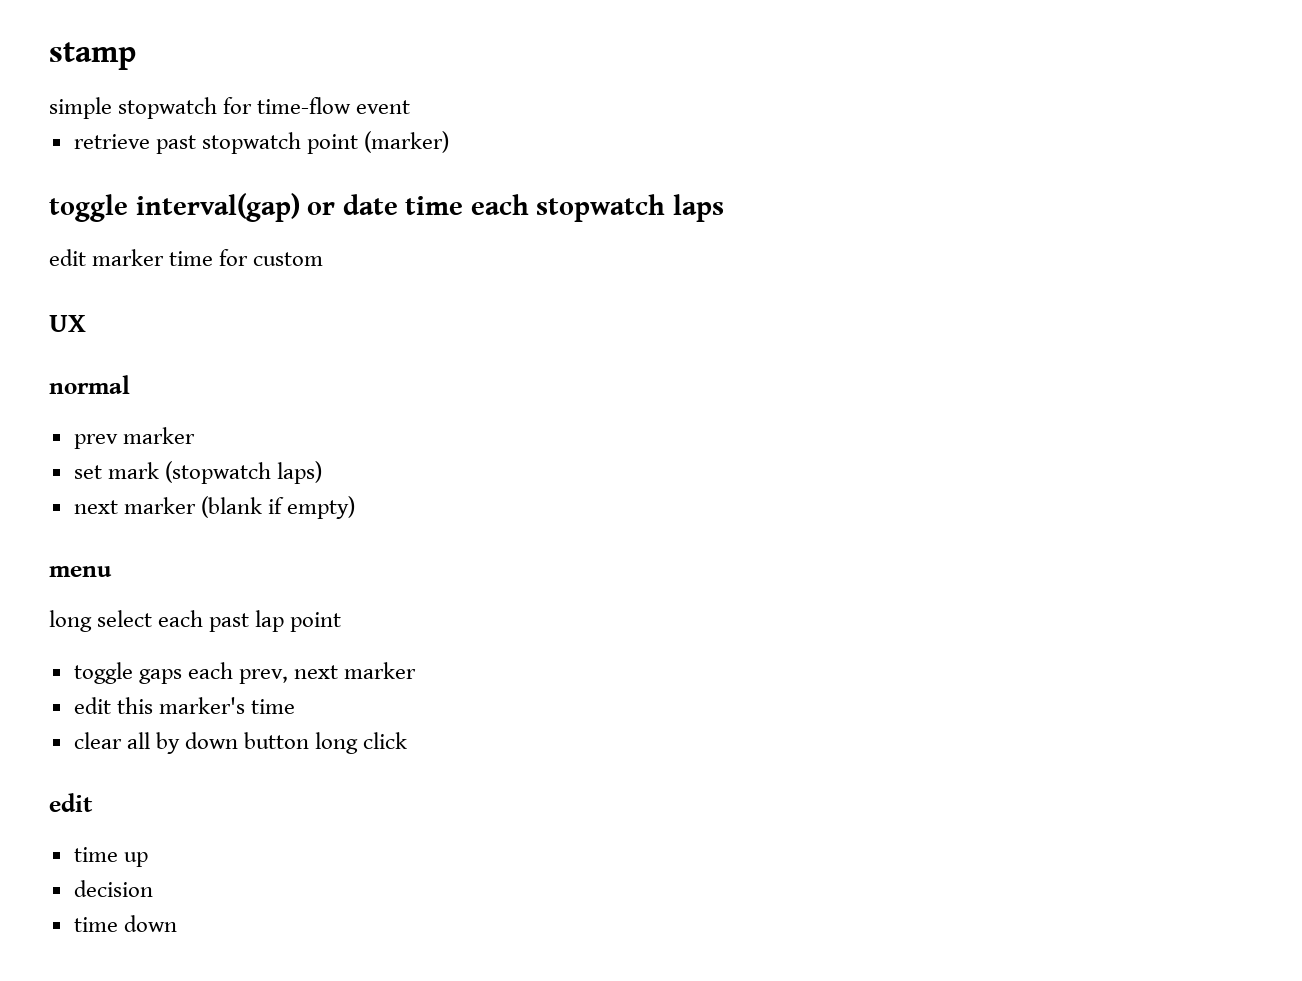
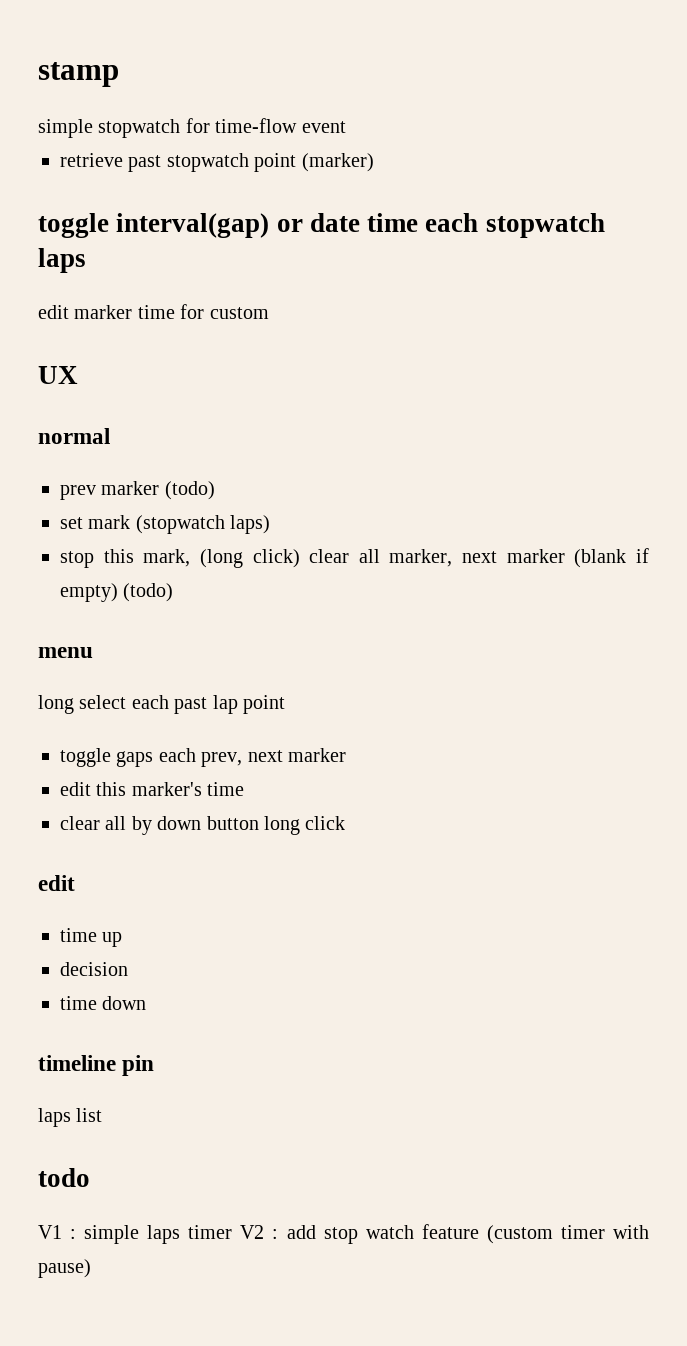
- prev marker
+ prev marker (todo)
- next marker (blank if empty)
+ stop this mark, (long click) clear all marker, next marker (blank if empty) (todo)
+ timeline pin
+ laps list
+ todo
+ V1 : simple laps timer V2 : add stop watch feature (custom timer with pause)

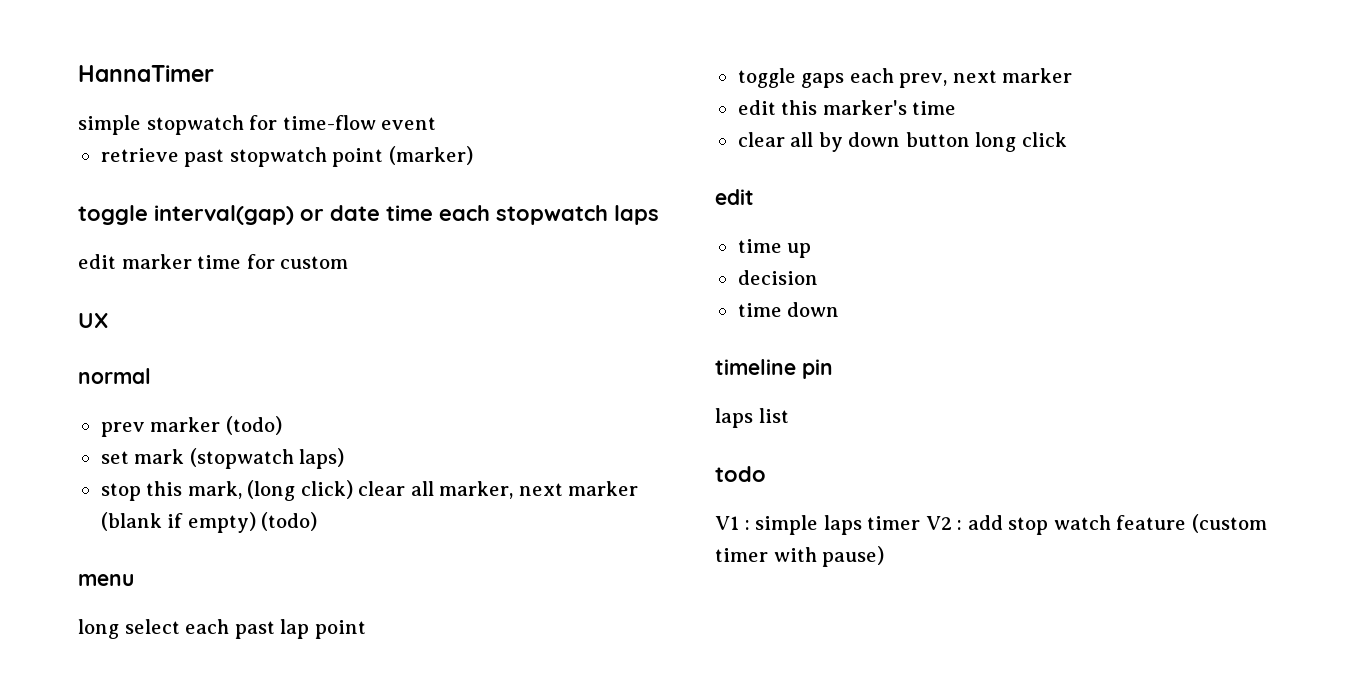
- stamp
+ HannaTimer

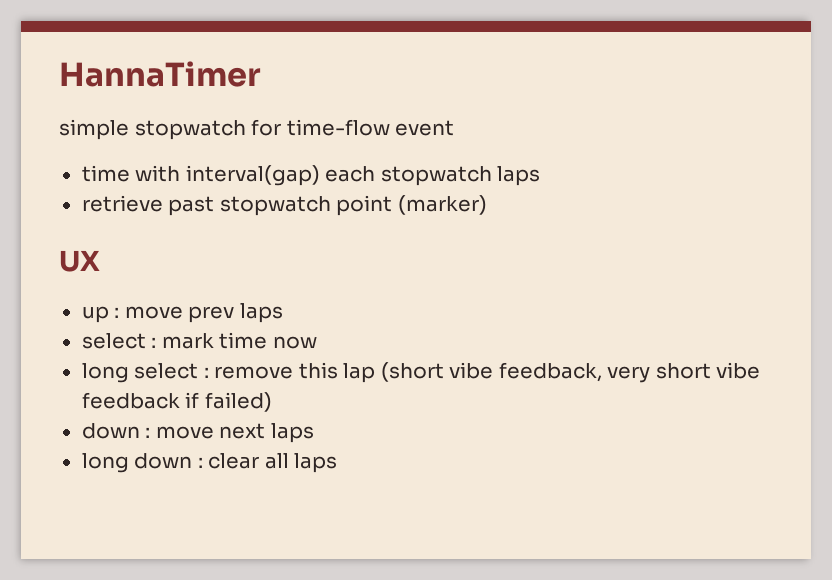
+ time with interval(gap) each stopwatch laps
- toggle interval(gap) or date time each stopwatch laps
- edit marker time for custom
  UX
- normal
- prev marker (todo)
- set mark (stopwatch laps)
- stop this mark, (long click) clear all marker, next marker (blank if empty) (todo)
- menu
- long select each past lap point
- toggle gaps each prev, next marker
- edit this marker's time
- clear all by down button long click
- edit
- time up
- decision
- time down
- timeline pin
- laps list
- todo
- V1 : simple laps timer V2 : add stop watch feature (custom timer with pause)
+ up : move prev laps
+ select : mark time now
+ long select : remove this lap (short vibe feedback, very short vibe feedback if failed)
+ down : move next laps
+ long down : clear all laps

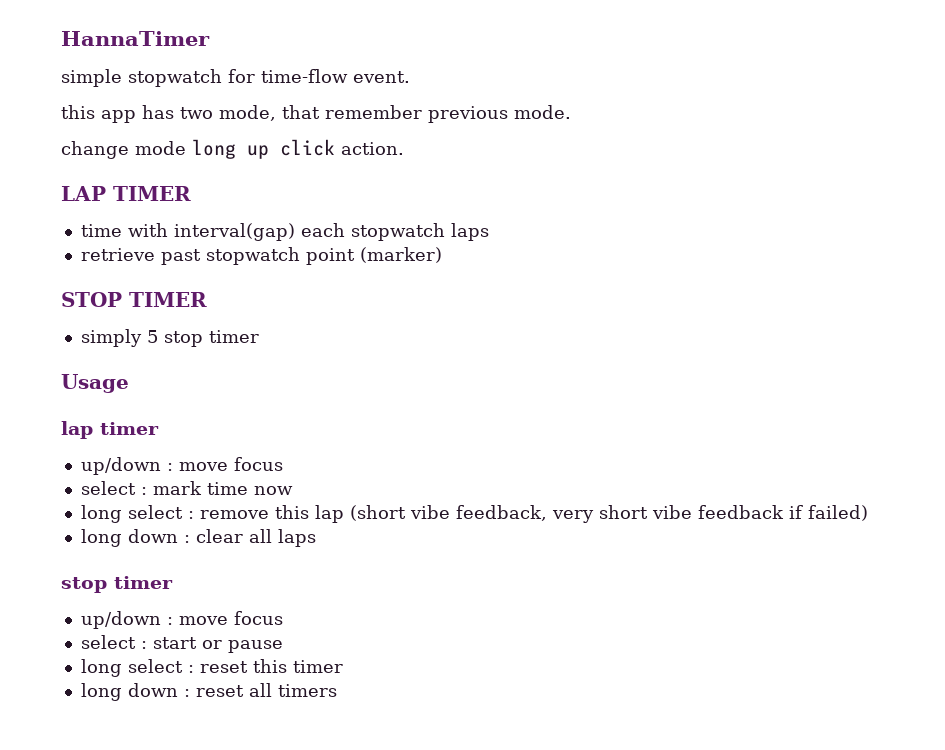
- simple stopwatch for time-flow event
+ simple stopwatch for time-flow event.
+ this app has two mode, that remember previous mode.
+ change mode long up click action.
+ LAP TIMER
- UX
- up : move prev laps
+ STOP TIMER
+ simply 5 stop timer
+ Usage
+ lap timer
+ up/down : move focus
- down : move next laps
  long down : clear all laps
+ stop timer
+ up/down : move focus
+ select : start or pause
+ long select : reset this timer
+ long down : reset all timers

